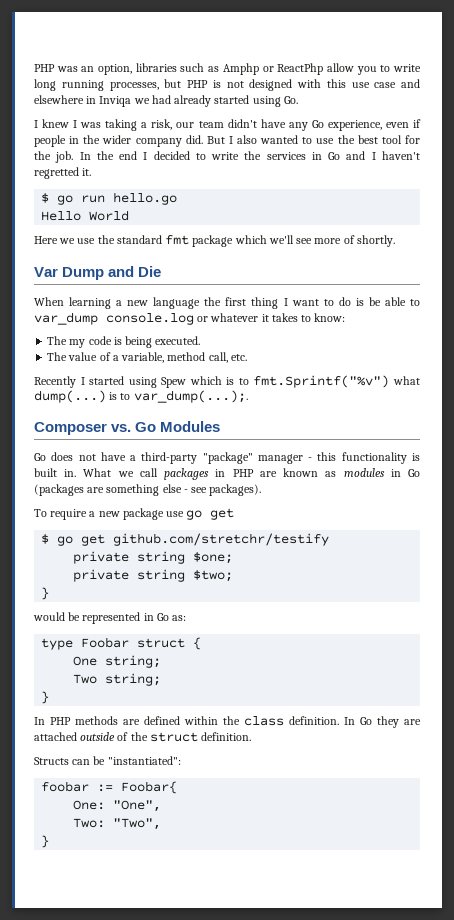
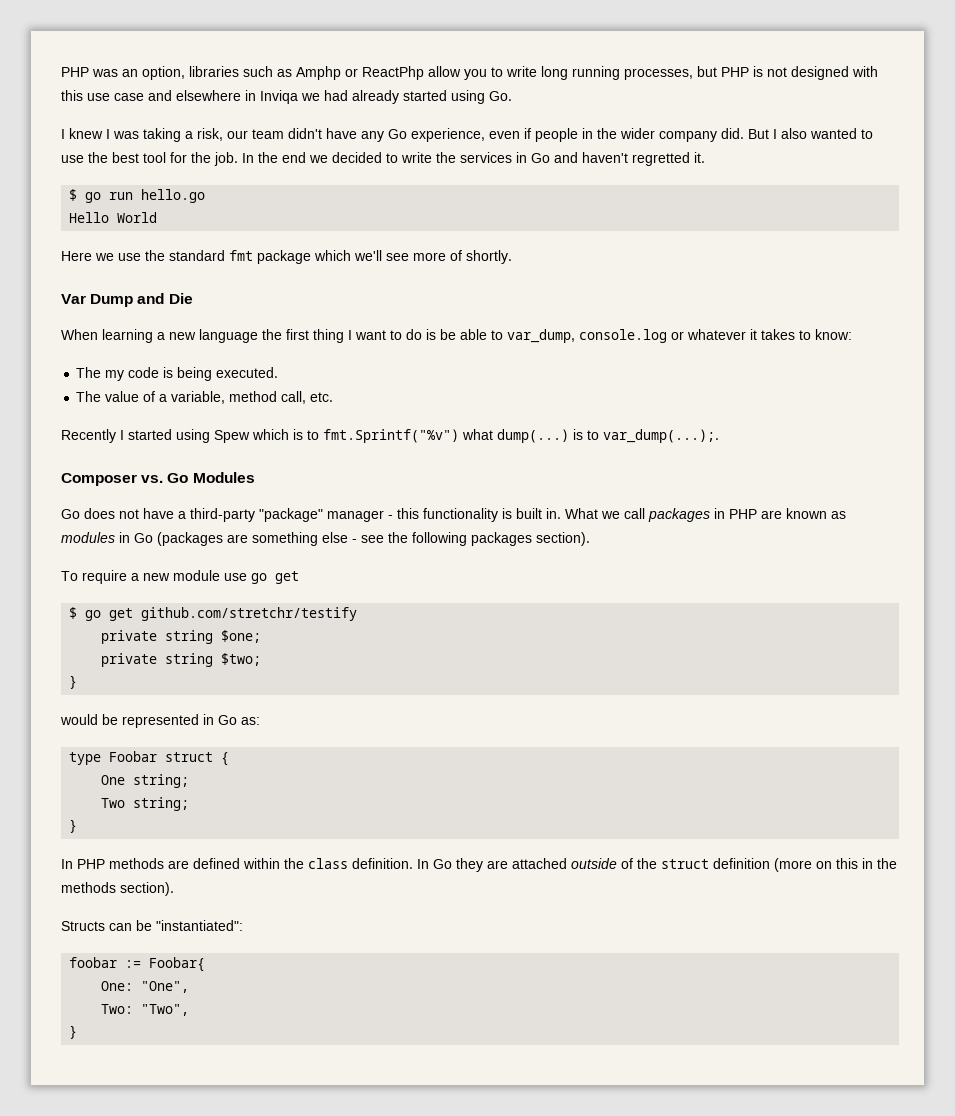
- In the end I decided to write the services in Go and I haven't regretted it.
+ In the end we decided to write the services in Go and haven't regretted it.
- When learning a new language the first thing I want to do is be able to var_dump console.log or whatever it takes to know:
+ When learning a new language the first thing I want to do is be able to var_dump, console.log or whatever it takes to know:
- What we call packages in PHP are known as modules in Go (packages are something else - see packages).
+ What we call packages in PHP are known as modules in Go (packages are something else - see the following packages section).
- To require a new package use go get
+ To require a new module use go get
- In Go they are attached outside of the struct definition.
+ In Go they are attached outside of the struct definition (more on this in the methods section).

